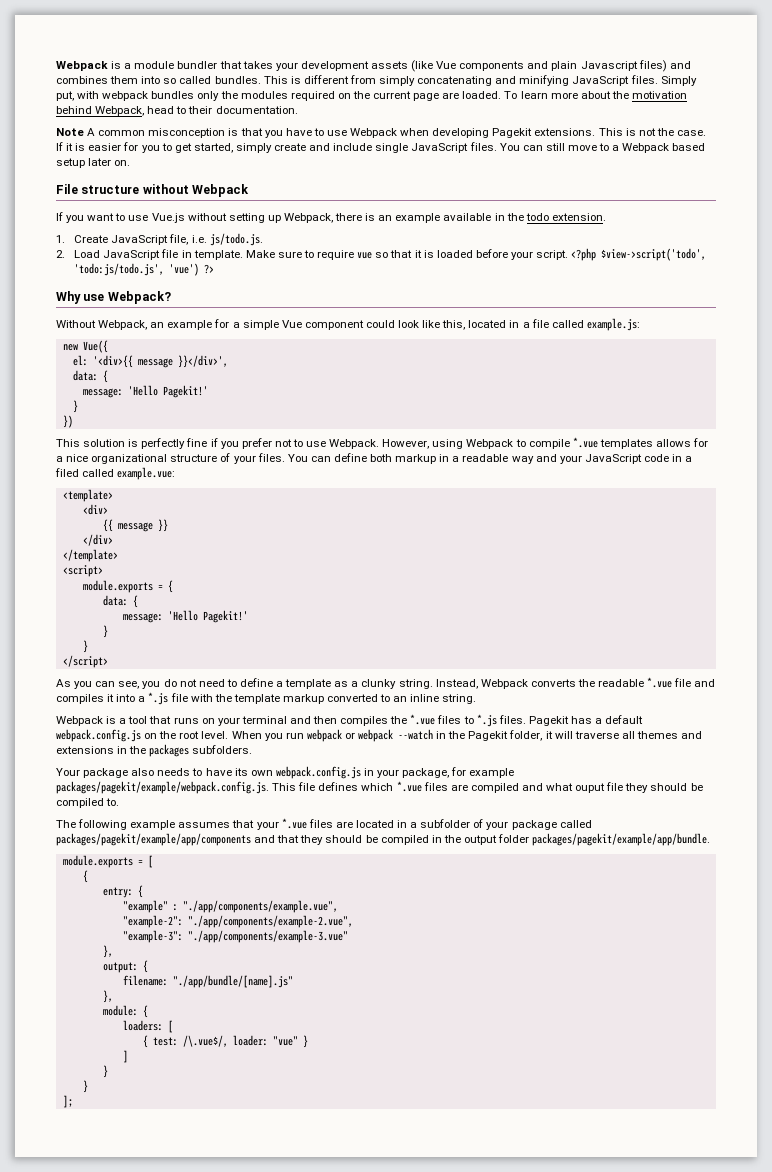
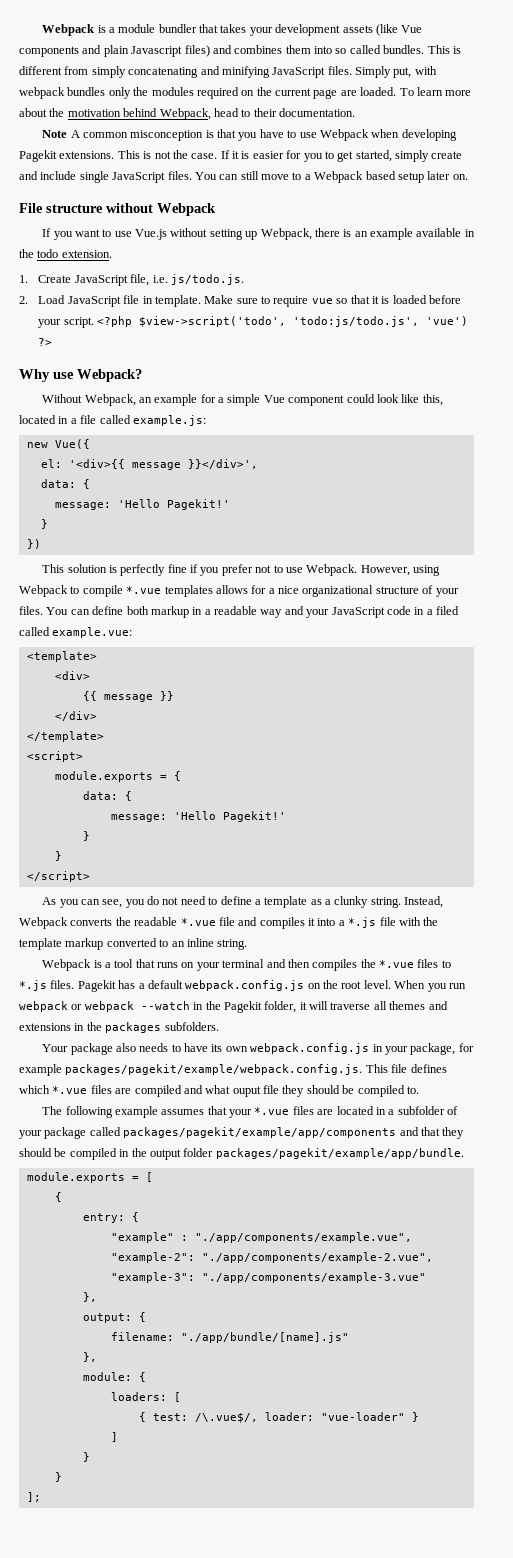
- { test: /\.vue$/, loader: "vue" }
+ { test: /\.vue$/, loader: "vue-loader" }

